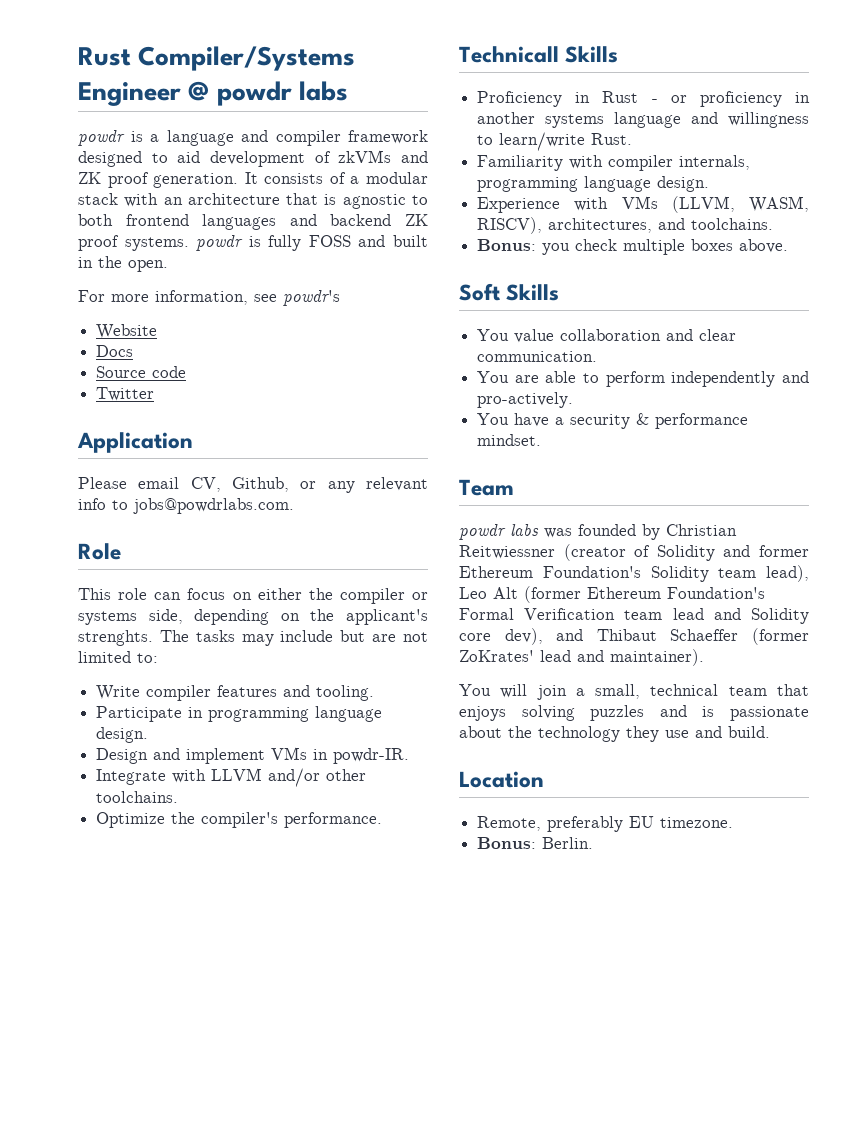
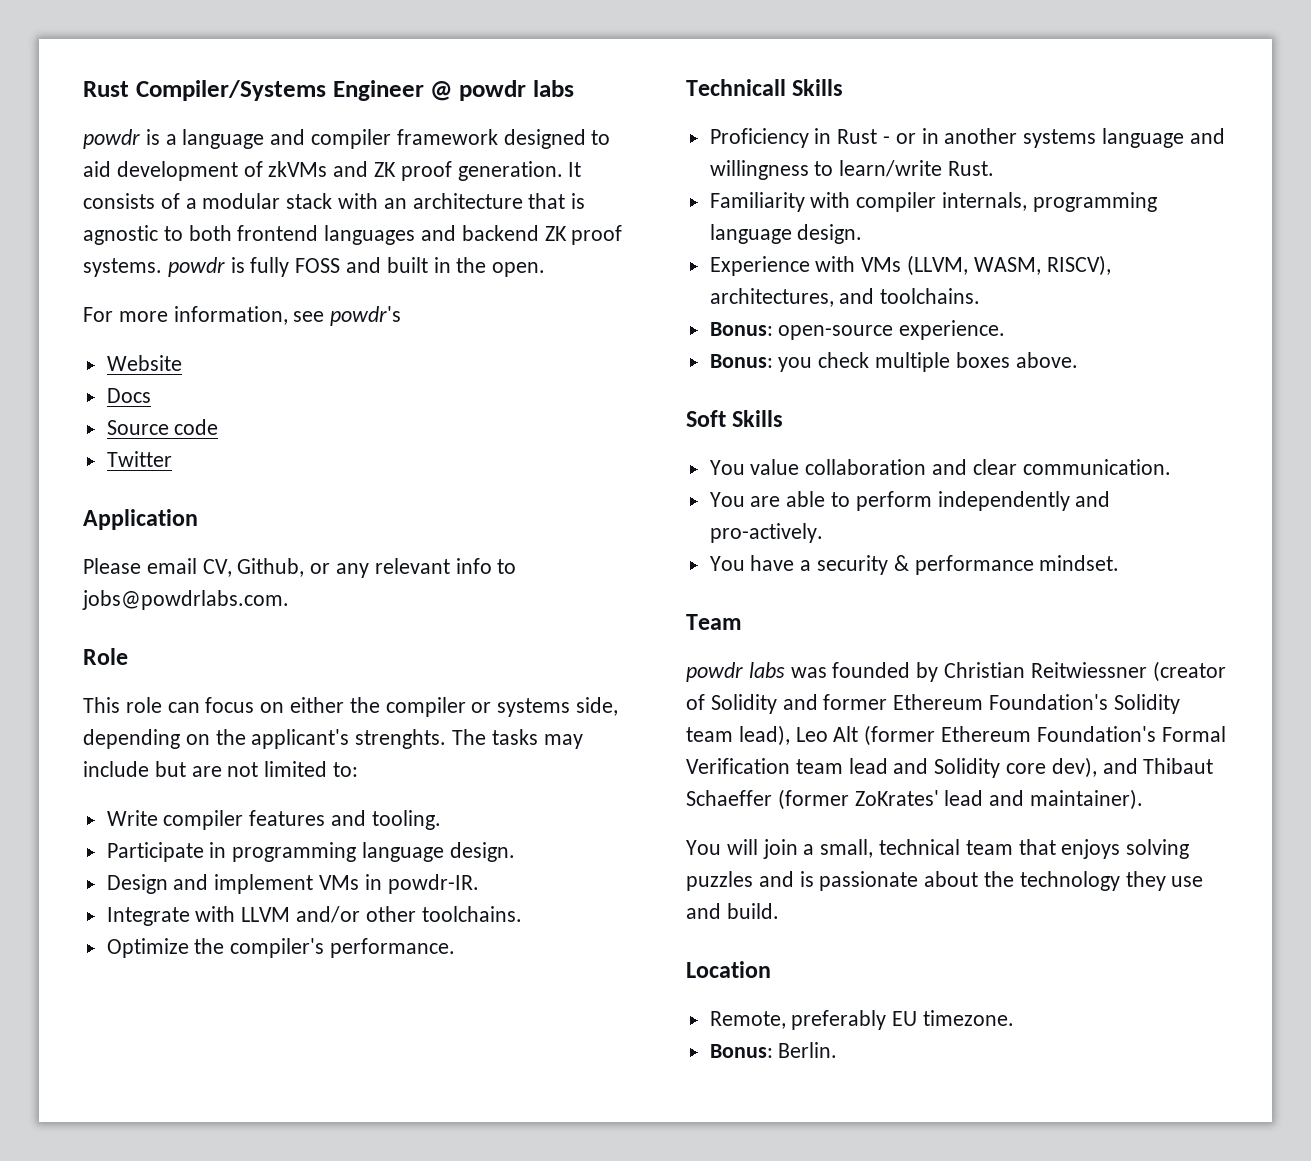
- Proficiency in Rust - or proficiency in another systems language and willingness to learn/write Rust.
+ Proficiency in Rust - or in another systems language and willingness to learn/write Rust.
+ Bonus: open-source experience.

